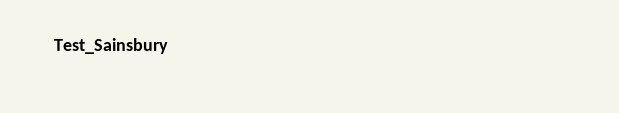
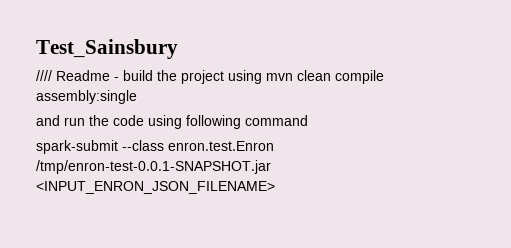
+ //// Readme - build the project using mvn clean compile assembly:single
+ and run the code using following command
+ spark-submit --class enron.test.Enron /tmp/enron-test-0.0.1-SNAPSHOT.jar <INPUT_ENRON_JSON_FILENAME>

